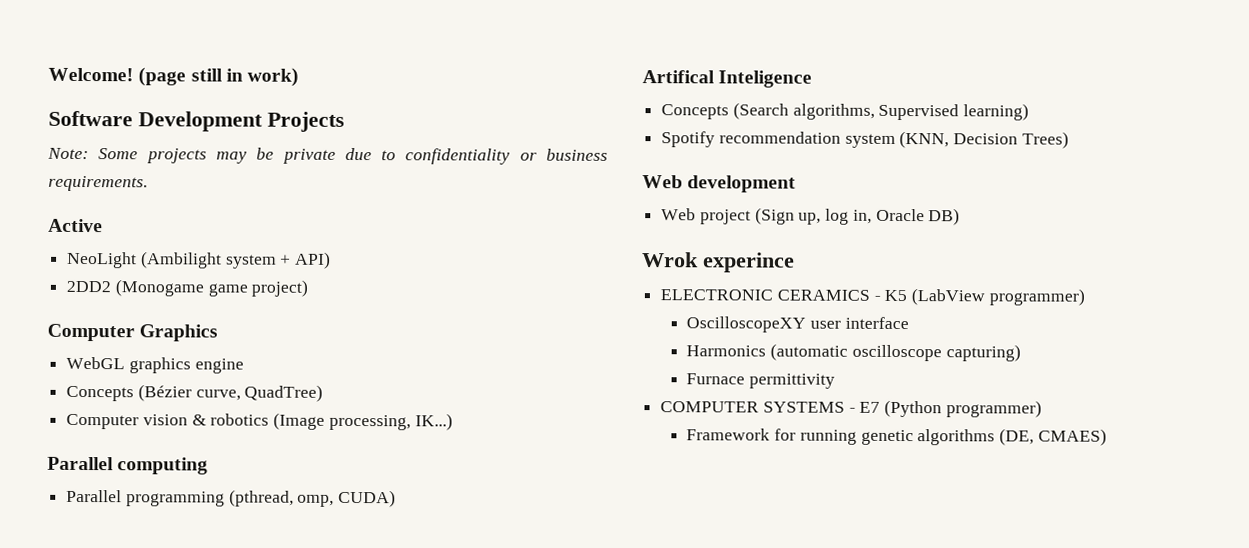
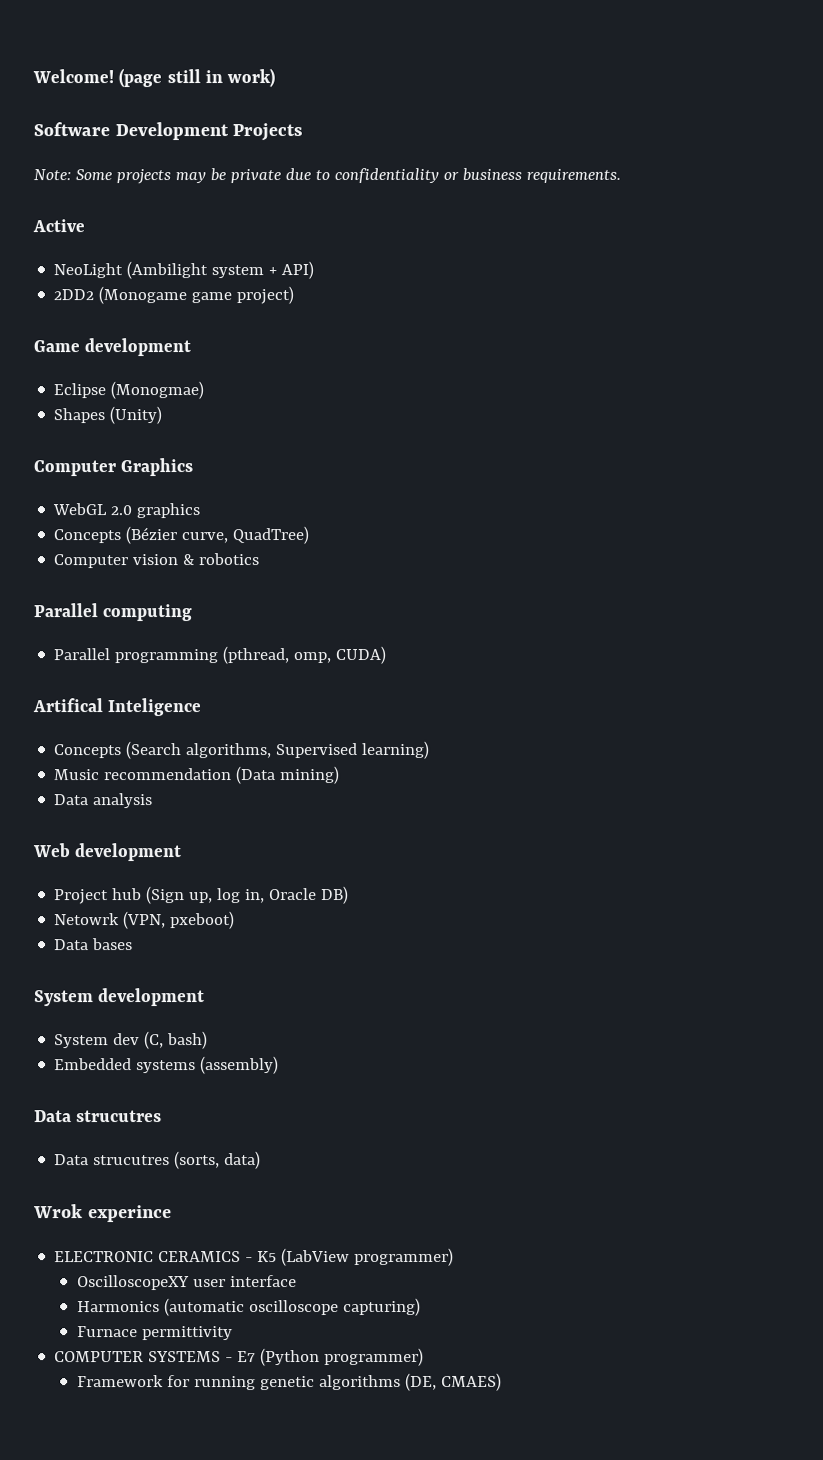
+ Game development
+ Eclipse (Monogmae)
+ Shapes (Unity)
- WebGL graphics engine
+ WebGL 2.0 graphics
- Computer vision & robotics (Image processing, IK...)
+ Computer vision & robotics
- Spotify recommendation system (KNN, Decision Trees)
+ Music recommendation (Data mining)
+ Data analysis
- Web project (Sign up, log in, Oracle DB)
+ Project hub (Sign up, log in, Oracle DB)
+ Netowrk (VPN, pxeboot)
+ Data bases
+ System development
+ System dev (C, bash)
+ Embedded systems (assembly)
+ Data strucutres
+ Data strucutres (sorts, data)

